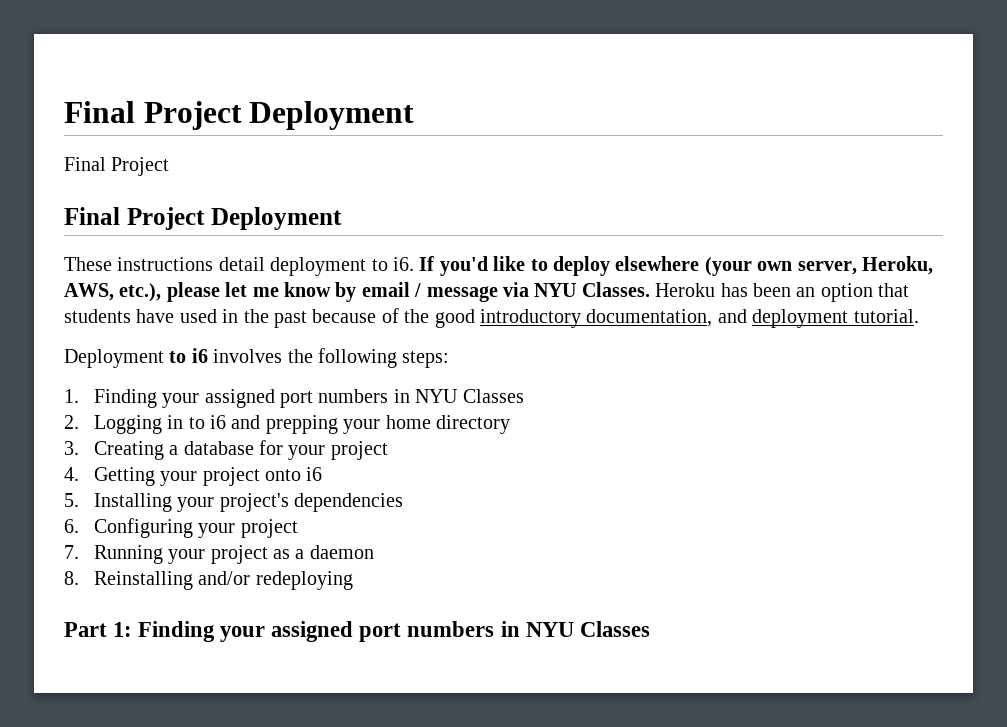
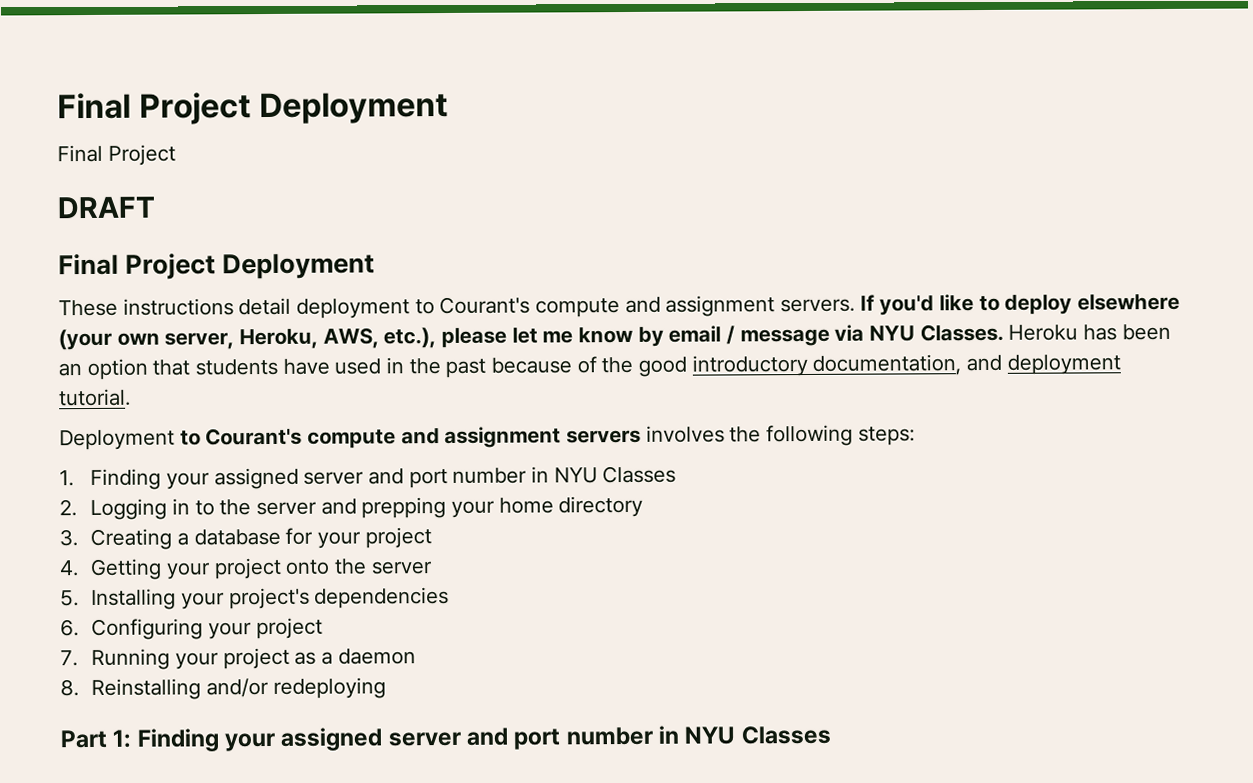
+ DRAFT
- These instructions detail deployment to i6.
+ These instructions detail deployment to Courant's compute and assignment servers.
- Deployment to i6 involves the following steps:
+ Deployment to Courant's compute and assignment servers involves the following steps:
- 1. Finding your assigned port numbers in NYU Classes
+ 1. Finding your assigned server and port number in NYU Classes
- 2. Logging in to i6 and prepping your home directory
+ 2. Logging in to the server and prepping your home directory
- 4. Getting your project onto i6
+ 4. Getting your project onto the server
- Part 1: Finding your assigned port numbers in NYU Classes
+ Part 1: Finding your assigned server and port number in NYU Classes

